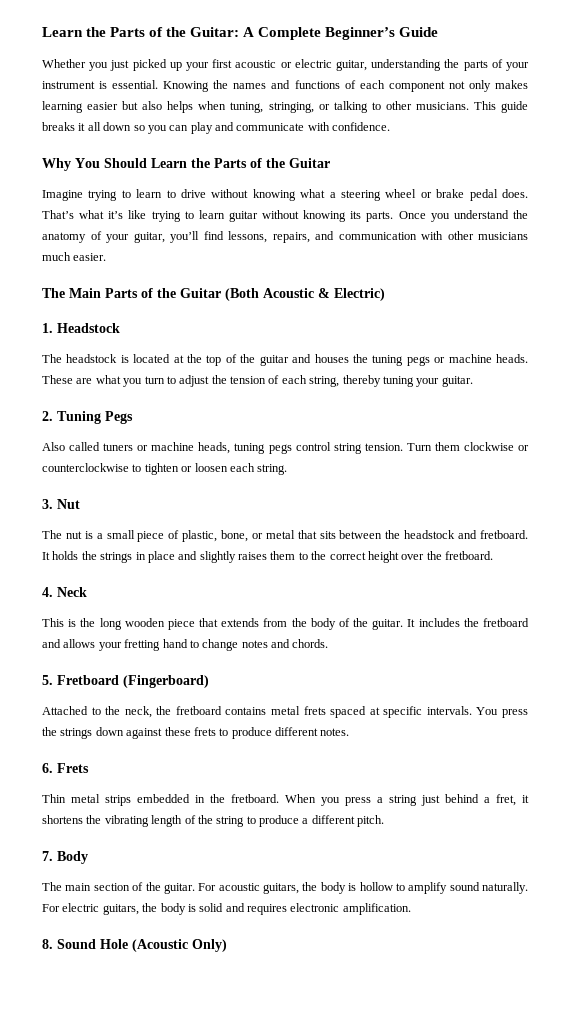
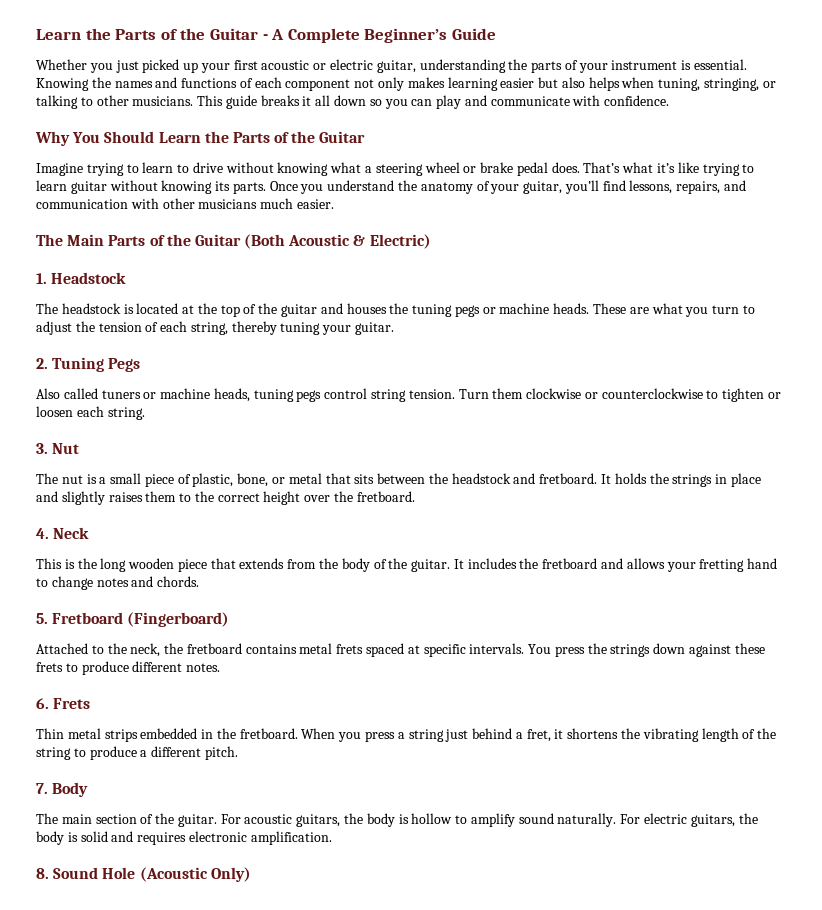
- Learn the Parts of the Guitar: A Complete Beginner’s Guide
+ Learn the Parts of the Guitar - A Complete Beginner’s Guide

